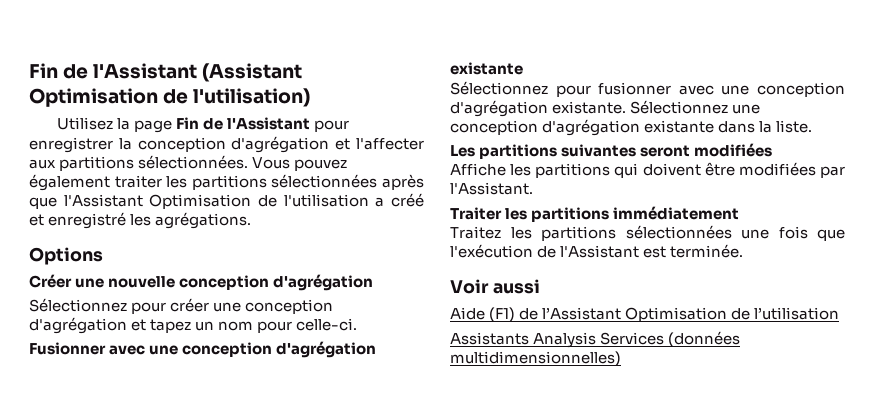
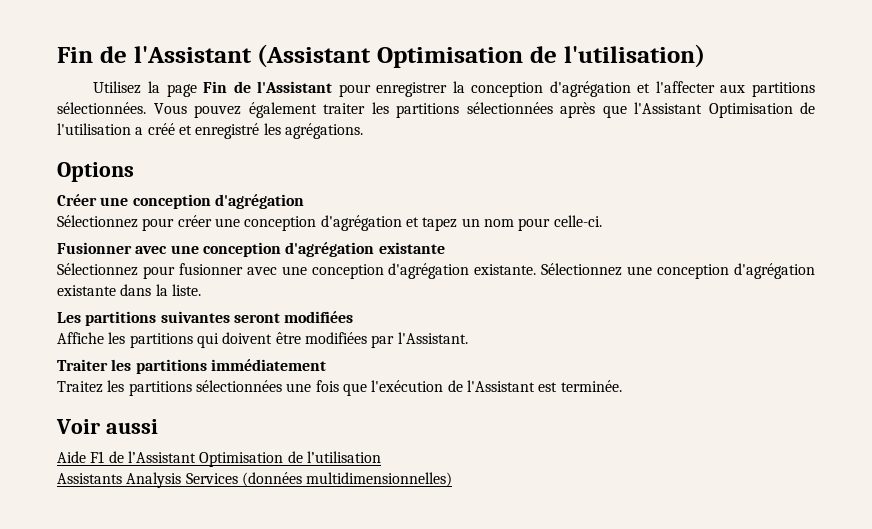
- Créer une nouvelle conception d'agrégation
+ Créer une conception d'agrégation
- Aide (F1) de l’Assistant Optimisation de l’utilisation
+ Aide F1 de l’Assistant Optimisation de l’utilisation

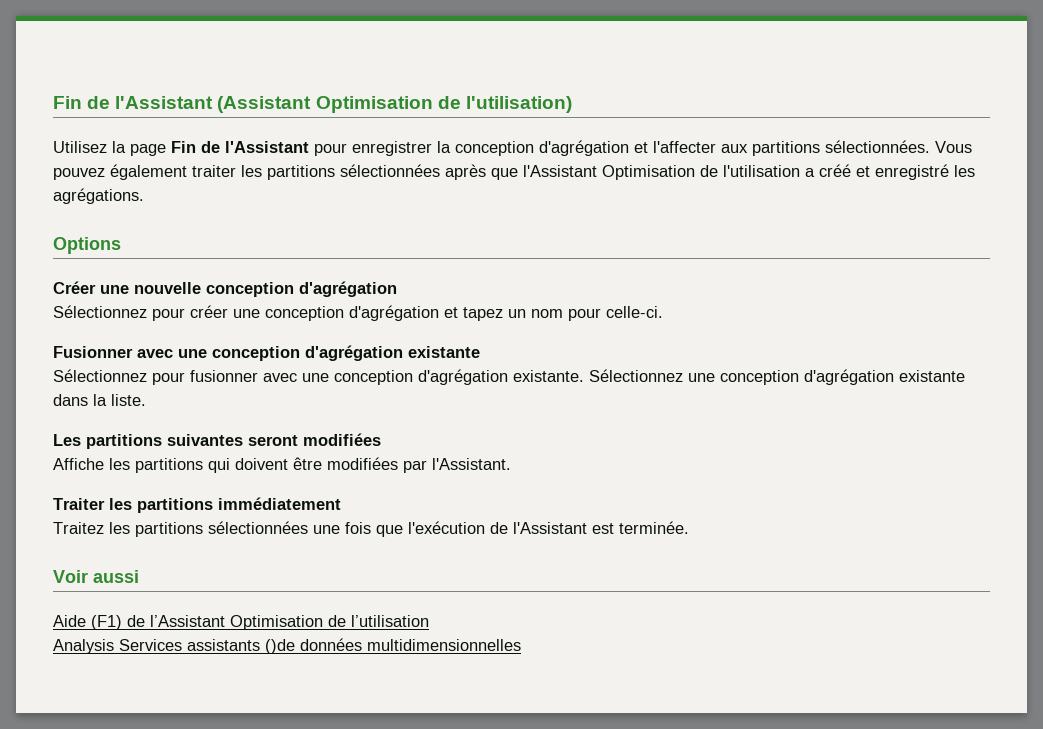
- Créer une conception d'agrégation
+ Créer une nouvelle conception d'agrégation
- Aide F1 de l’Assistant Optimisation de l’utilisation
+ Aide (F1) de l’Assistant Optimisation de l’utilisation
- Assistants Analysis Services (données multidimensionnelles)
+ Analysis Services assistants ()de données multidimensionnelles

